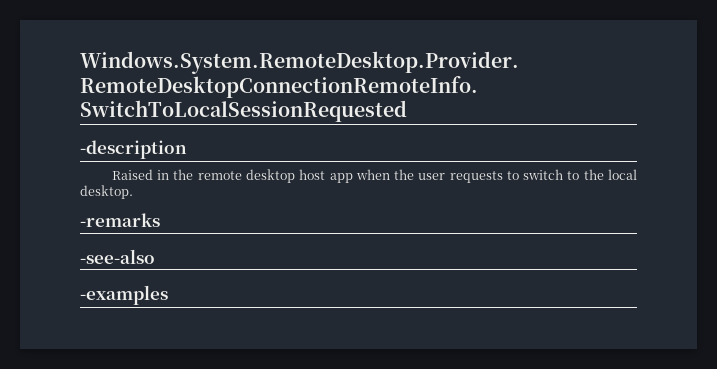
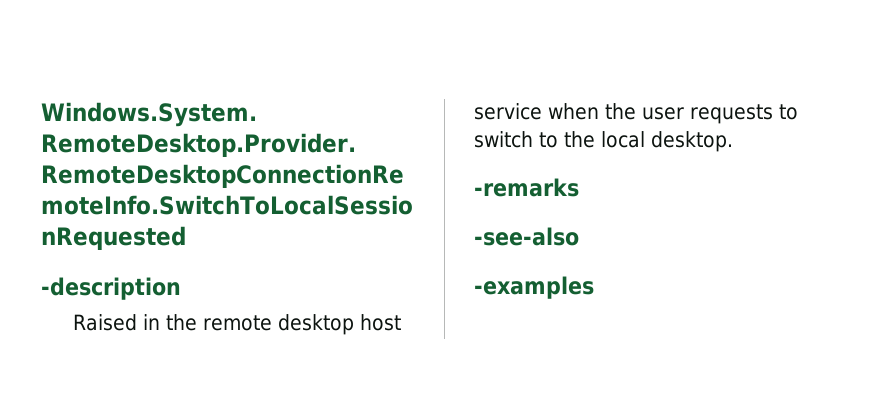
- Raised in the remote desktop host app when the user requests to switch to the local desktop.
+ Raised in the remote desktop host service when the user requests to switch to the local desktop.

